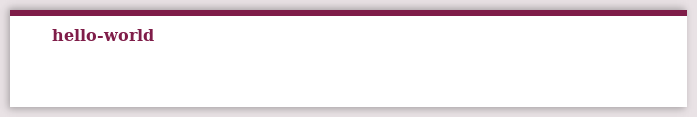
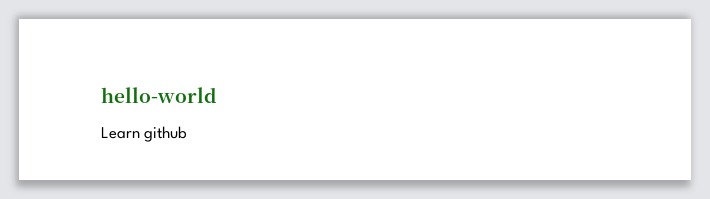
+ Learn github

